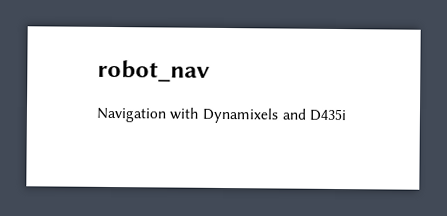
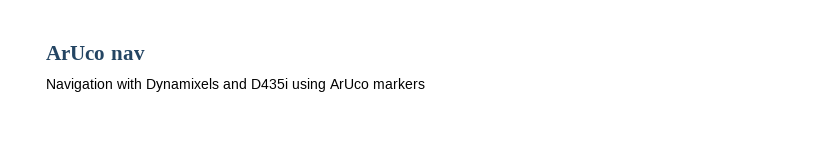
- robot_nav
+ ArUco nav
- Navigation with Dynamixels and D435i
+ Navigation with Dynamixels and D435i using ArUco markers

